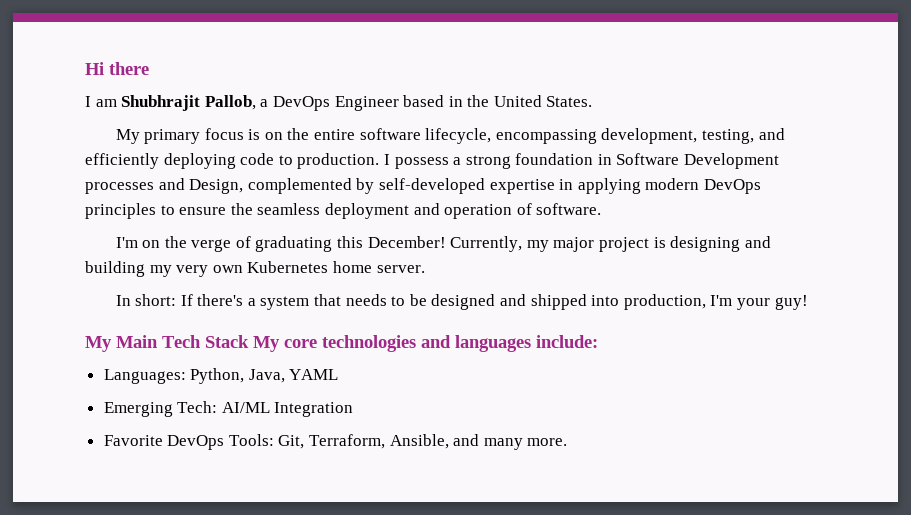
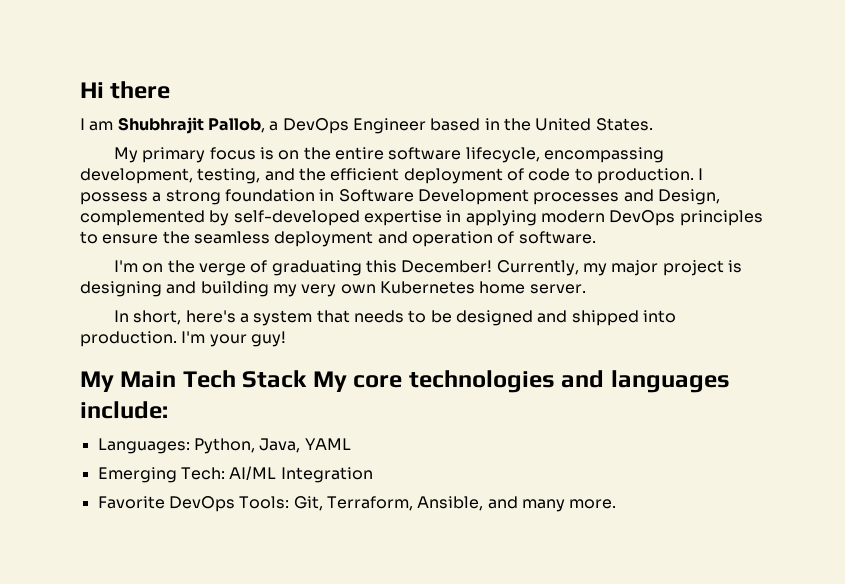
- My primary focus is on the entire software lifecycle, encompassing development, testing, and efficiently deploying code to production.
+ My primary focus is on the entire software lifecycle, encompassing development, testing, and the efficient deployment of code to production.
- In short: If there's a system that needs to be designed and shipped into production, I'm your guy!
+ In short, here's a system that needs to be designed and shipped into production. I'm your guy!

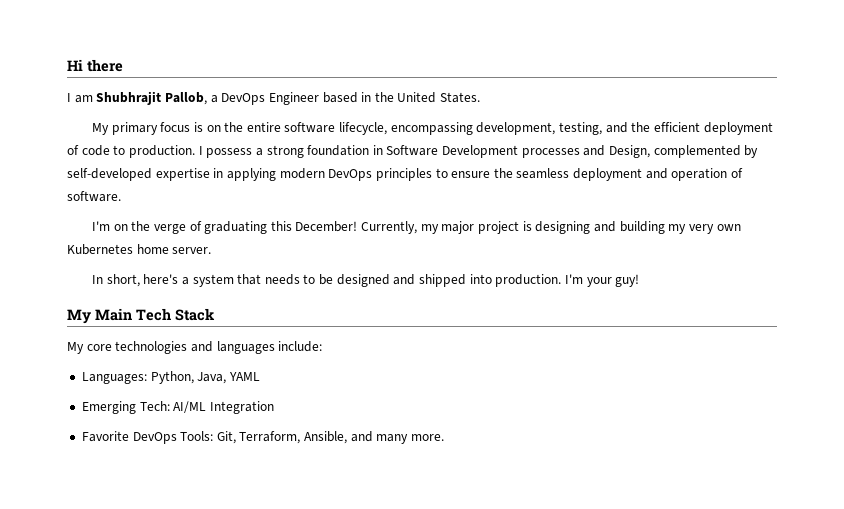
- My Main Tech Stack My core technologies and languages include:
+ My Main Tech Stack
+ My core technologies and languages include:

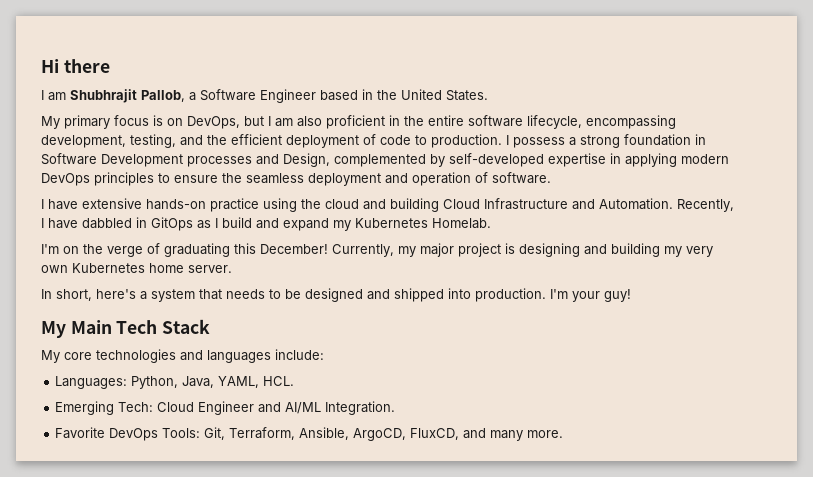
- I am Shubhrajit Pallob, a DevOps Engineer based in the United States.
+ I am Shubhrajit Pallob, a Software Engineer based in the United States.
- My primary focus is on the entire software lifecycle, encompassing development, testing, and the efficient deployment of code to production.
+ My primary focus is on DevOps, but I am also proficient in the entire software lifecycle, encompassing development, testing, and the efficient deployment of code to production.
+ I have extensive hands-on practice using the cloud and building Cloud Infrastructure and Automation. Recently, I have dabbled in GitOps as I build and expand my Kubernetes Homelab.
- Languages: Python, Java, YAML
+ Languages: Python, Java, YAML, HCL.
- Emerging Tech: AI/ML Integration
+ Emerging Tech: Cloud Engineer and AI/ML Integration.
- Favorite DevOps Tools: Git, Terraform, Ansible, and many more.
+ Favorite DevOps Tools: Git, Terraform, Ansible, ArgoCD, FluxCD, and many more.

